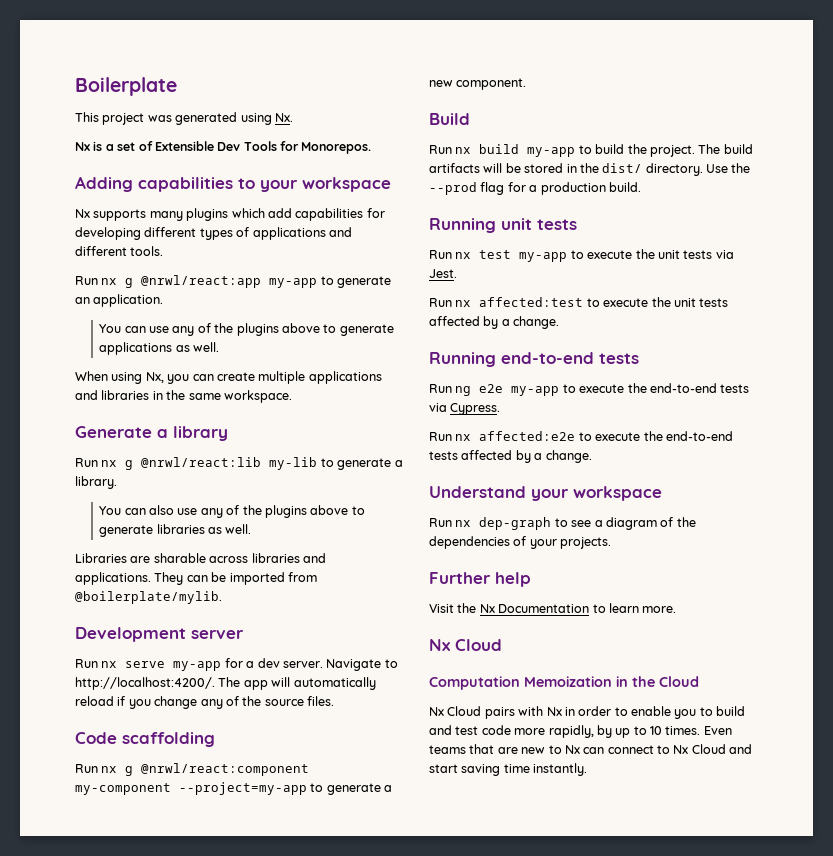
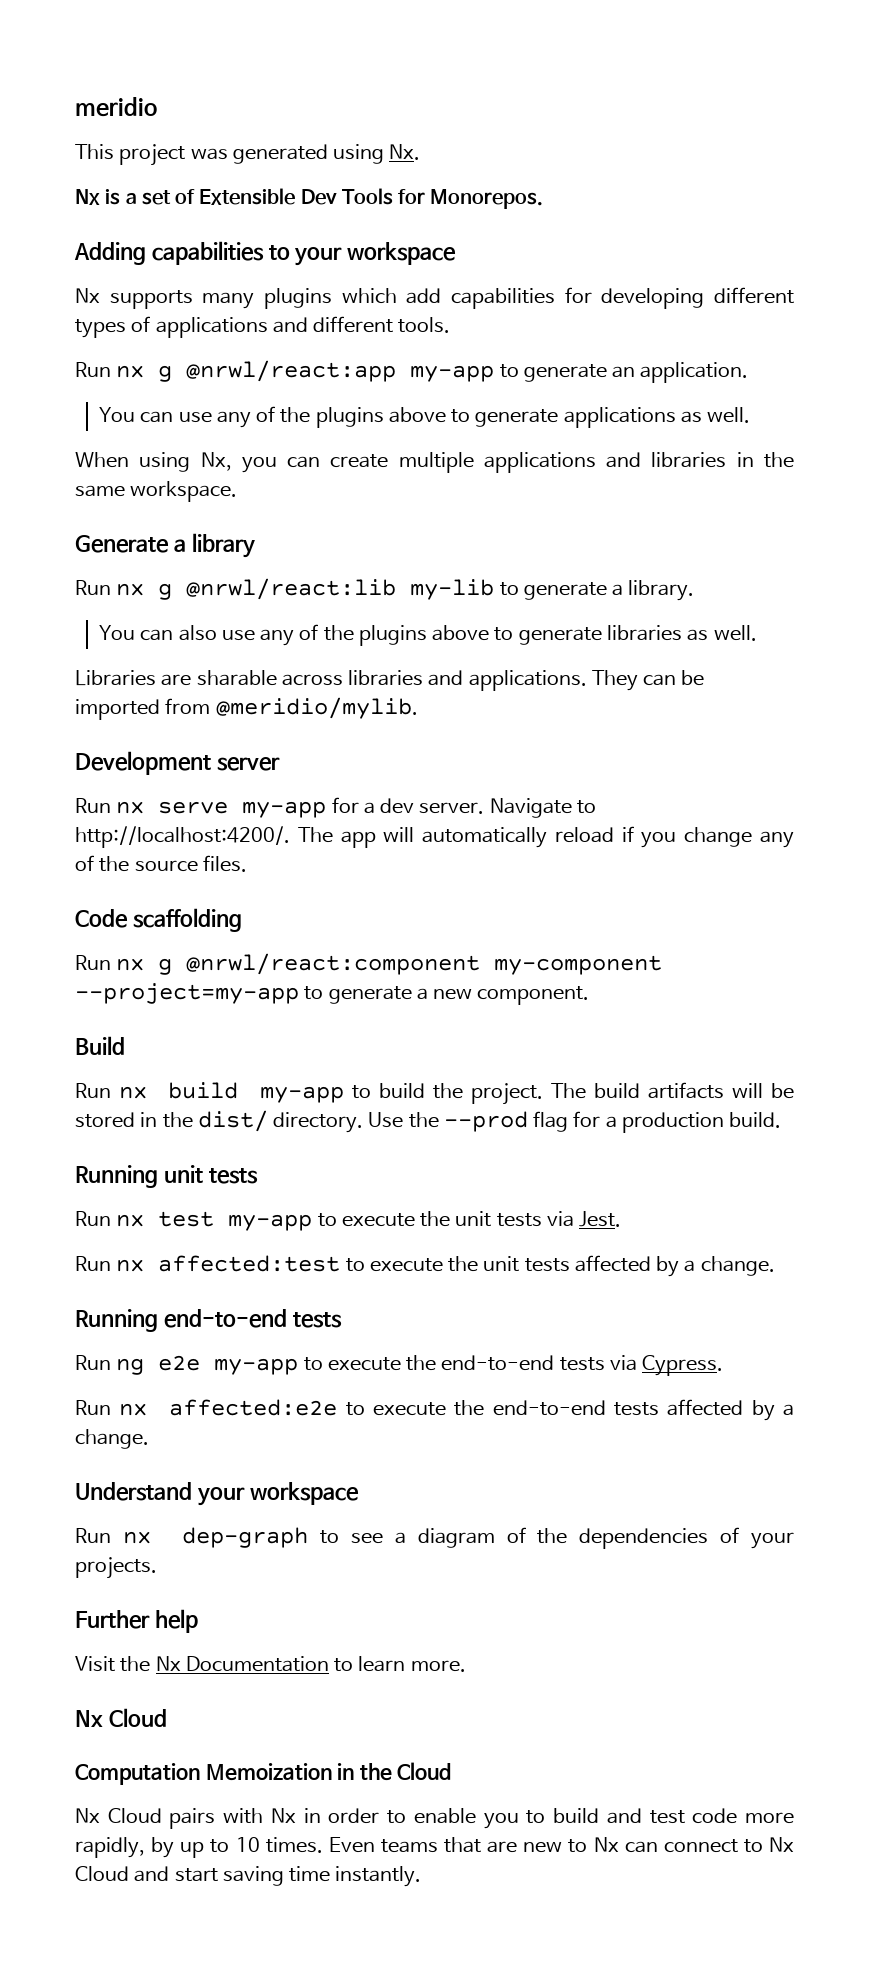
- Boilerplate
+ meridio
- They can be imported from @boilerplate/mylib.
+ They can be imported from @meridio/mylib.

